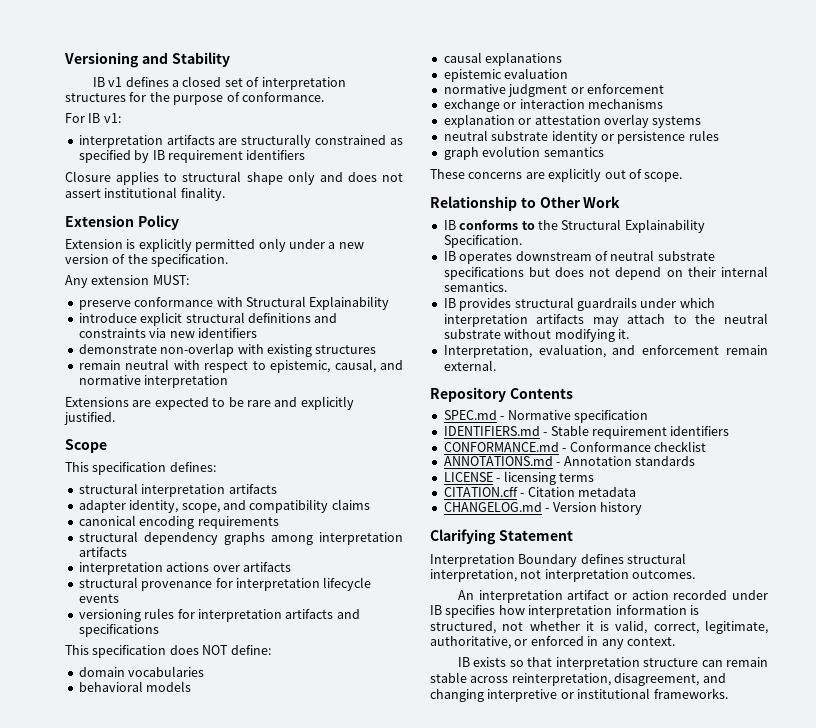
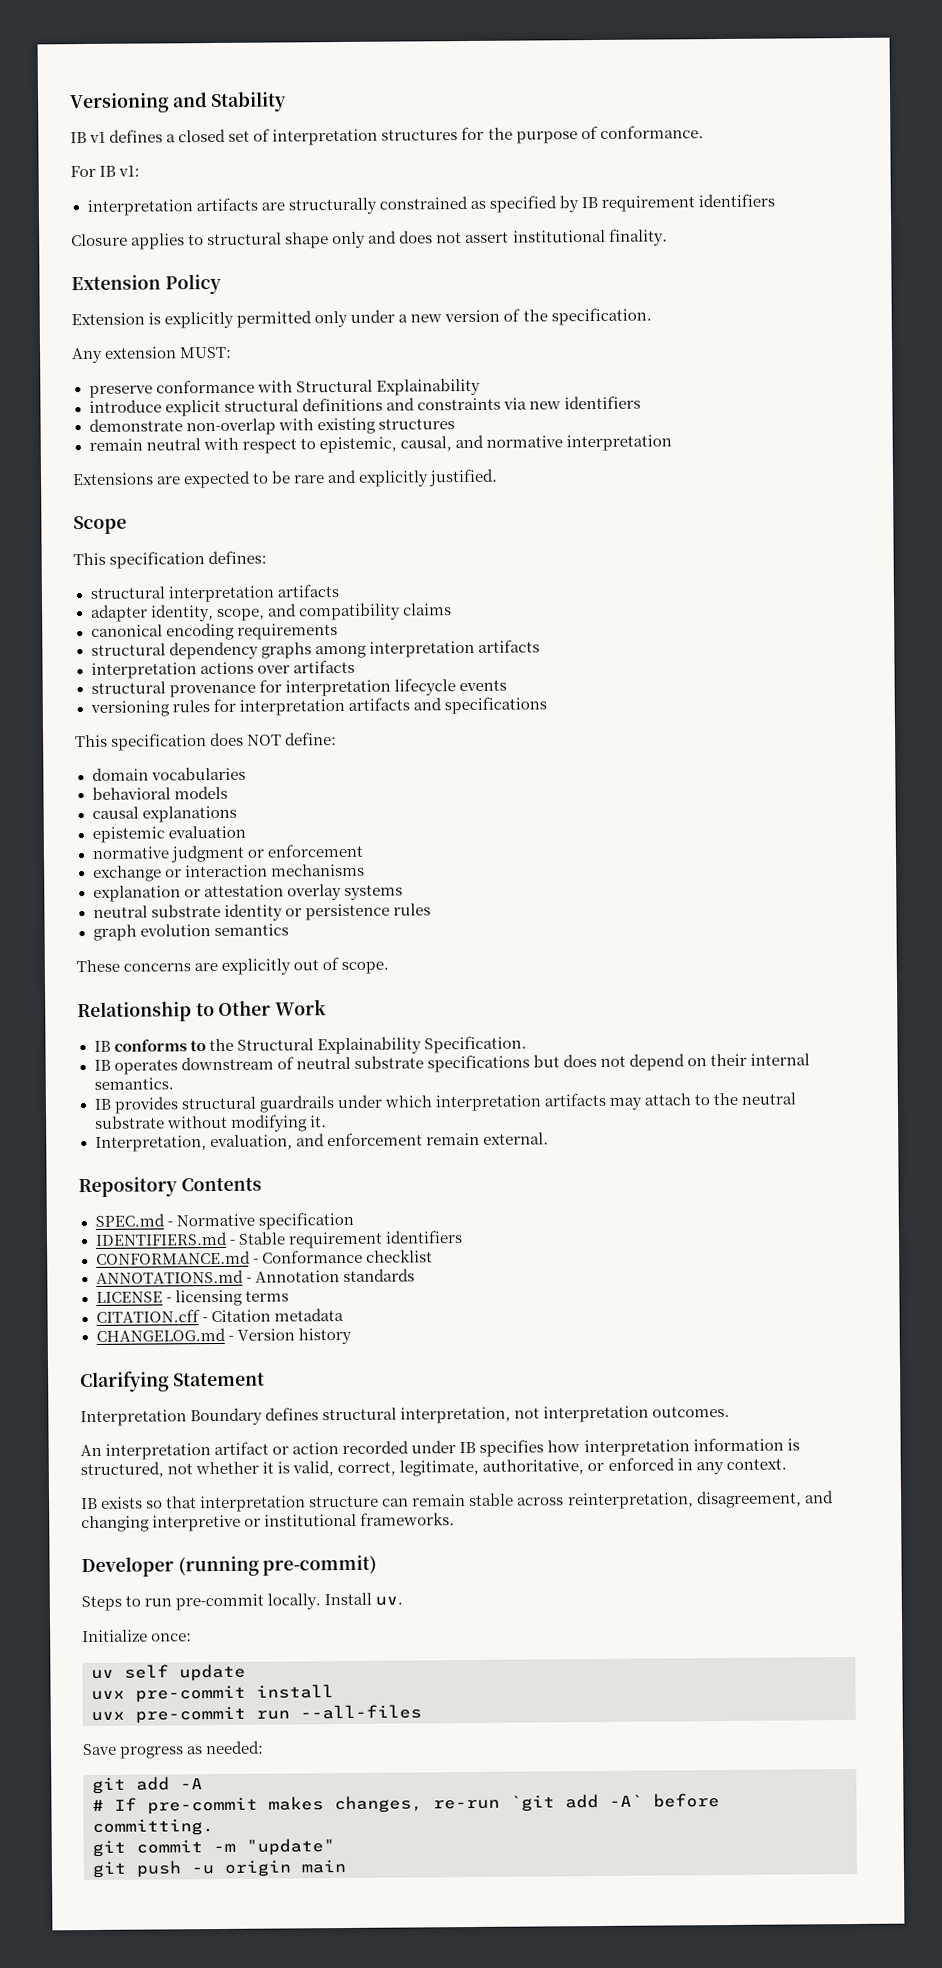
+ Developer (running pre-commit)
+ Steps to run pre-commit locally. Install uv.
+ Initialize once:
+ uv self update
+ uvx pre-commit install
+ uvx pre-commit run --all-files
+ Save progress as needed:
+ git add -A
+ # If pre-commit makes changes, re-run `git add -A` before committing.
+ git commit -m "update"
+ git push -u origin main

